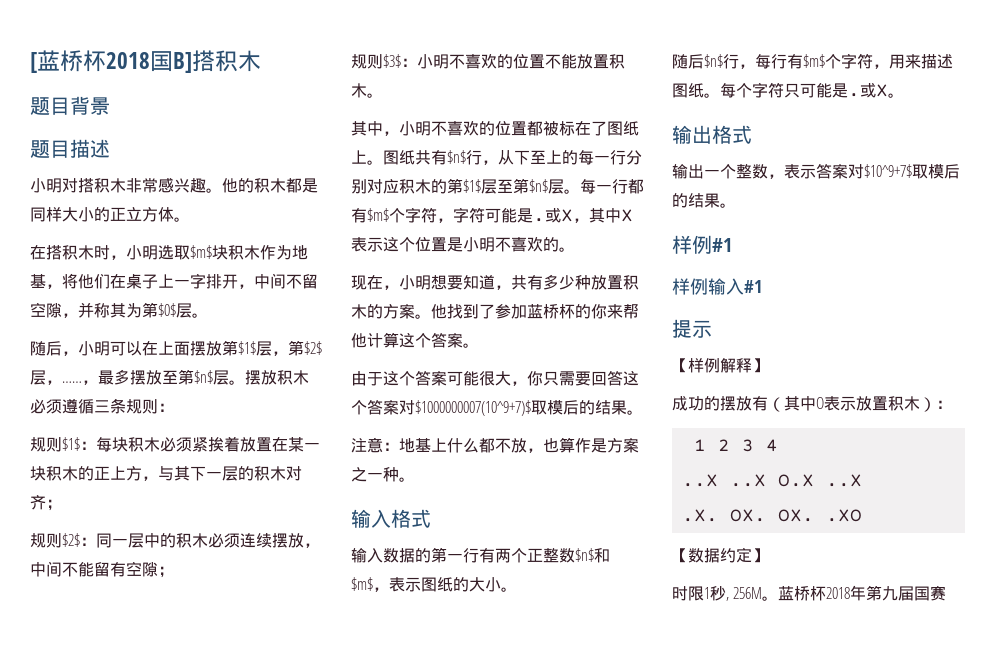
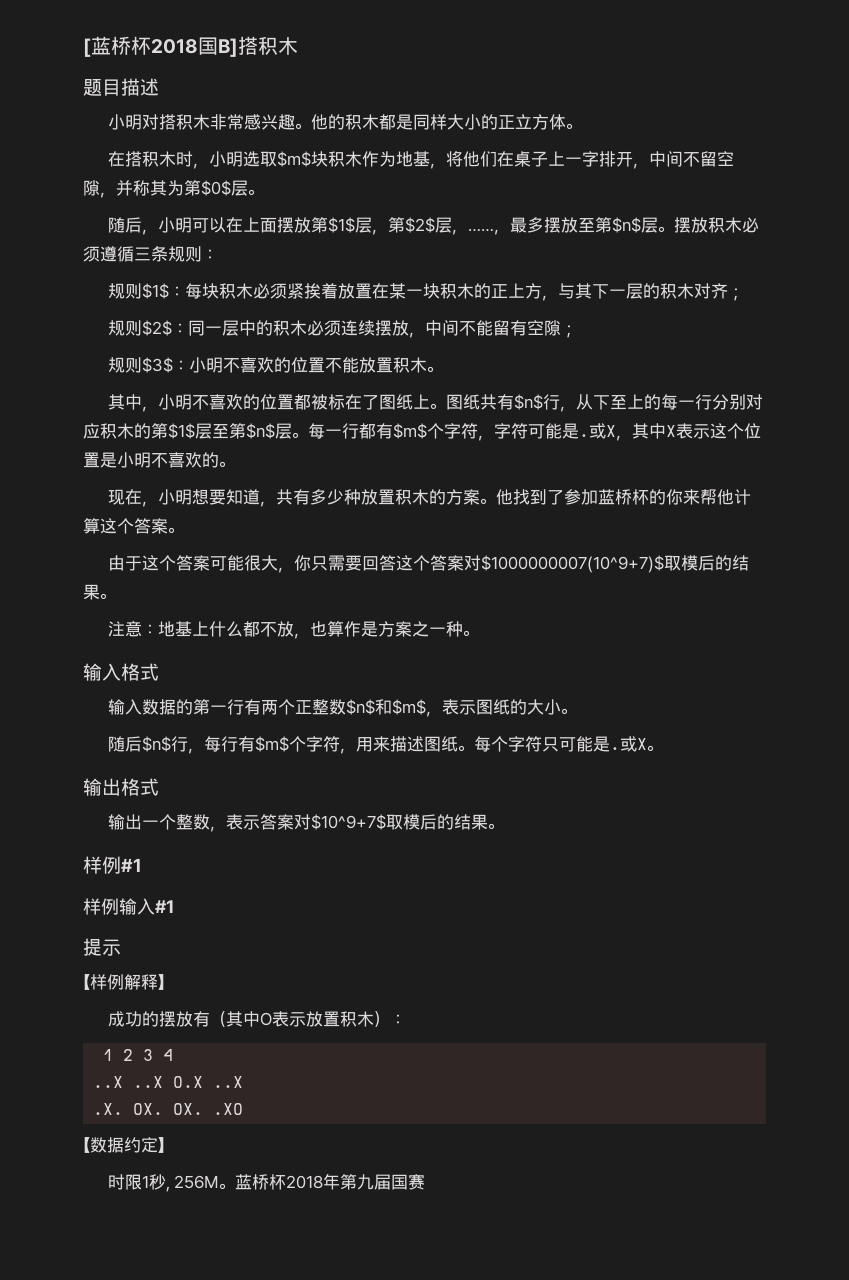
- 题目背景

